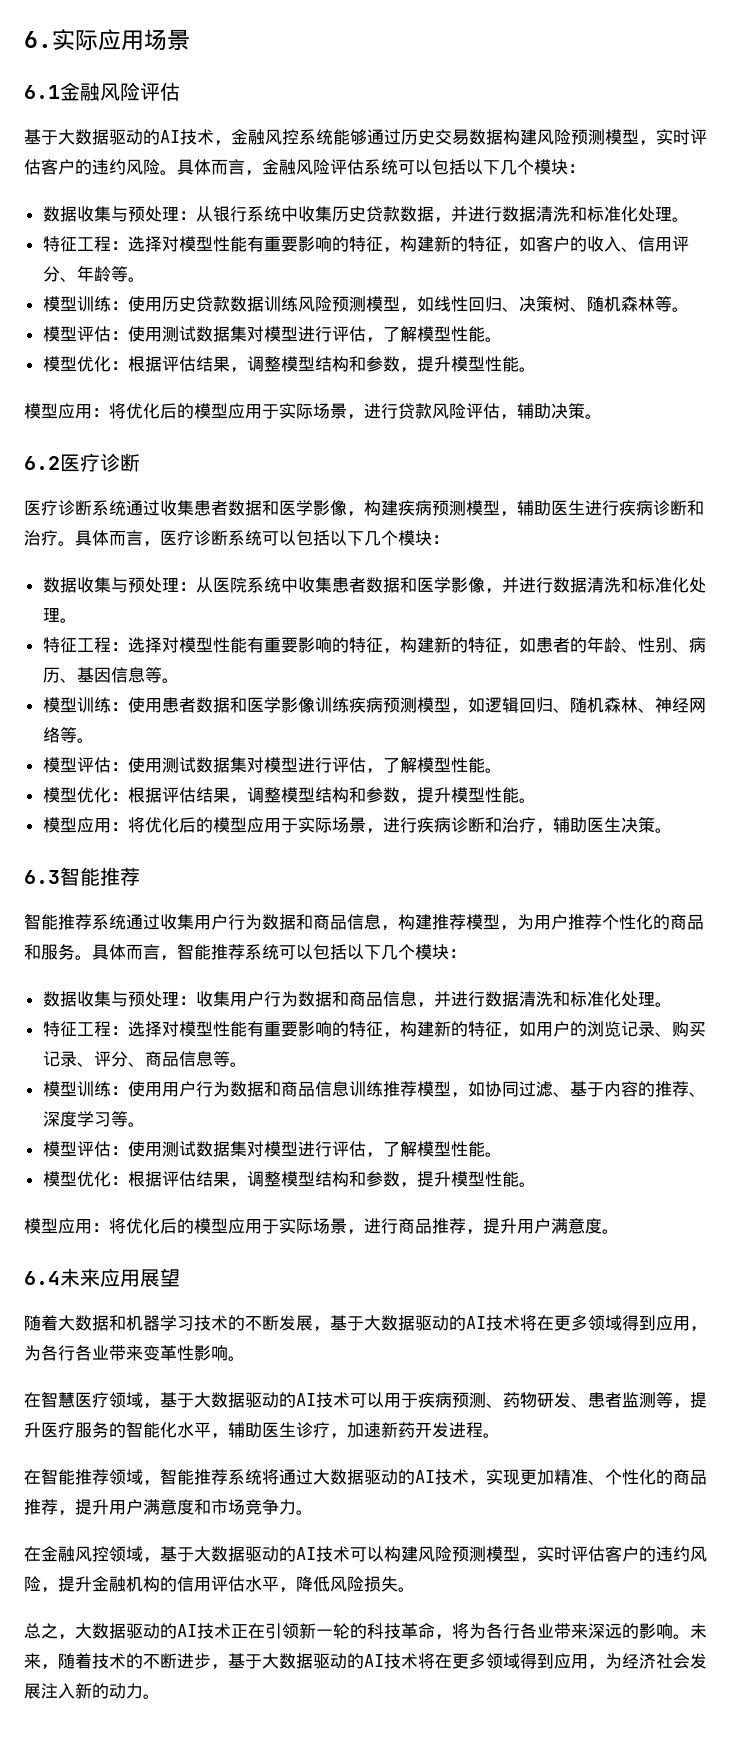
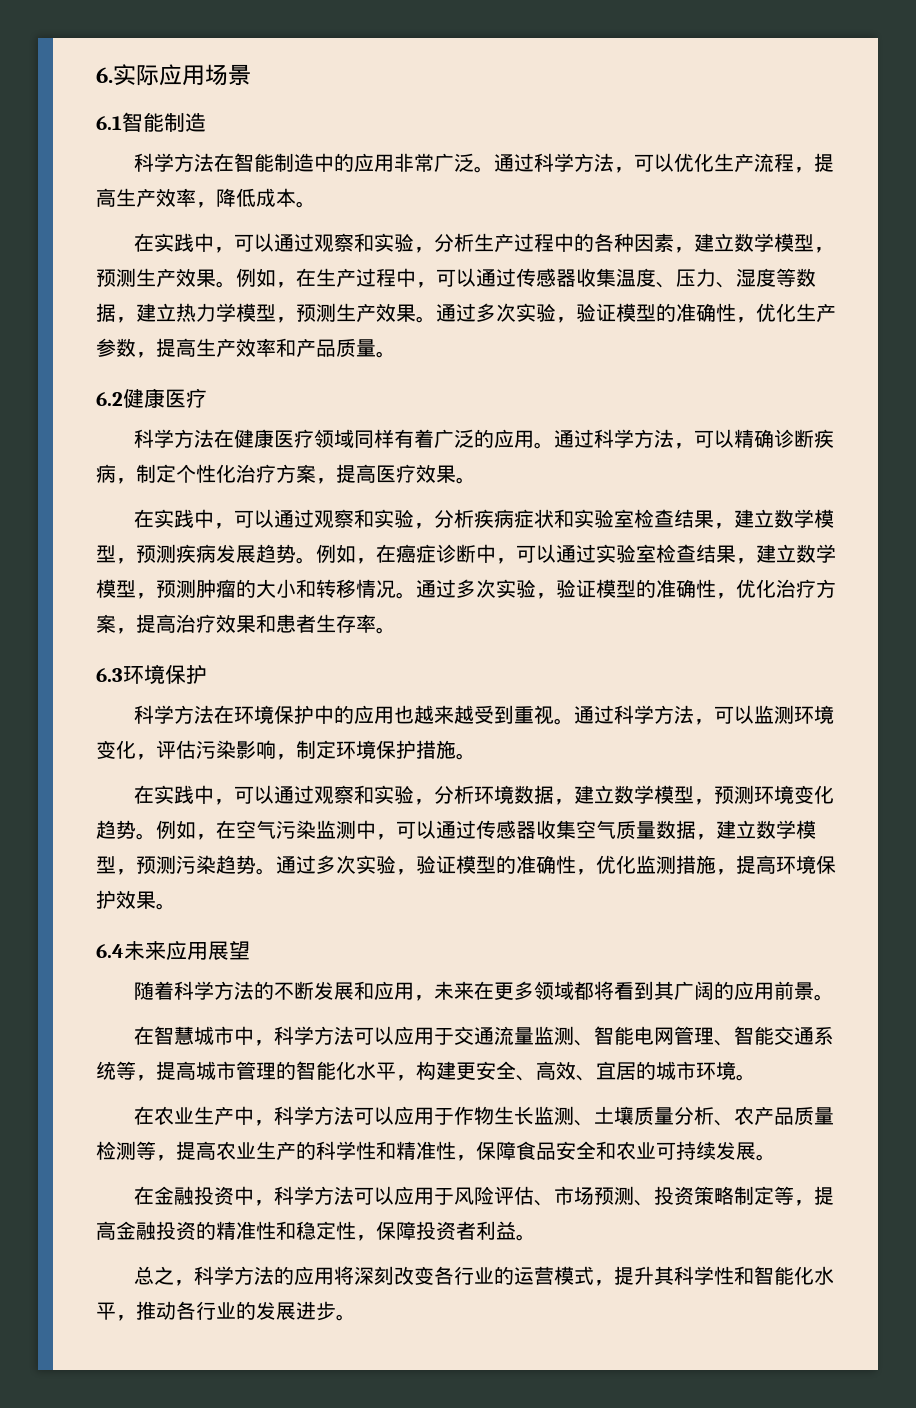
- 6.1金融风险评估
- 基于大数据驱动的AI技术，金融风控系统能够通过历史交易数据构建风险预测模型，实时评估客户的违约风险。具体而言，金融风险评估系统可以包括以下几个模块：
- 数据收集与预处理：从银行系统中收集历史贷款数据，并进行数据清洗和标准化处理。
- 特征工程：选择对模型性能有重要影响的特征，构建新的特征，如客户的收入、信用评分、年龄等。
- 模型训练：使用历史贷款数据训练风险预测模型，如线性回归、决策树、随机森林等。
- 模型评估：使用测试数据集对模型进行评估，了解模型性能。
- 模型优化：根据评估结果，调整模型结构和参数，提升模型性能。
- 模型应用：将优化后的模型应用于实际场景，进行贷款风险评估，辅助决策。
+ 6.1智能制造
+ 科学方法在智能制造中的应用非常广泛。通过科学方法，可以优化生产流程，提高生产效率，降低成本。
+ 在实践中，可以通过观察和实验，分析生产过程中的各种因素，建立数学模型，预测生产效果。例如，在生产过程中，可以通过传感器收集温度、压力、湿度等数据，建立热力学模型，预测生产效果。通过多次实验，验证模型的准确性，优化生产参数，提高生产效率和产品质量。
- 6.2医疗诊断
- 医疗诊断系统通过收集患者数据和医学影像，构建疾病预测模型，辅助医生进行疾病诊断和治疗。具体而言，医疗诊断系统可以包括以下几个模块：
- 数据收集与预处理：从医院系统中收集患者数据和医学影像，并进行数据清洗和标准化处理。
- 特征工程：选择对模型性能有重要影响的特征，构建新的特征，如患者的年龄、性别、病历、基因信息等。
- 模型训练：使用患者数据和医学影像训练疾病预测模型，如逻辑回归、随机森林、神经网络等。
- 模型评估：使用测试数据集对模型进行评估，了解模型性能。
- 模型优化：根据评估结果，调整模型结构和参数，提升模型性能。
- 模型应用：将优化后的模型应用于实际场景，进行疾病诊断和治疗，辅助医生决策。
- 6.3智能推荐
- 智能推荐系统通过收集用户行为数据和商品信息，构建推荐模型，为用户推荐个性化的商品和服务。具体而言，智能推荐系统可以包括以下几个模块：
- 数据收集与预处理：收集用户行为数据和商品信息，并进行数据清洗和标准化处理。
- 特征工程：选择对模型性能有重要影响的特征，构建新的特征，如用户的浏览记录、购买记录、评分、商品信息等。
- 模型训练：使用用户行为数据和商品信息训练推荐模型，如协同过滤、基于内容的推荐、深度学习等。
- 模型评估：使用测试数据集对模型进行评估，了解模型性能。
- 模型优化：根据评估结果，调整模型结构和参数，提升模型性能。
- 模型应用：将优化后的模型应用于实际场景，进行商品推荐，提升用户满意度。
+ 6.2健康医疗
+ 科学方法在健康医疗领域同样有着广泛的应用。通过科学方法，可以精确诊断疾病，制定个性化治疗方案，提高医疗效果。
+ 在实践中，可以通过观察和实验，分析疾病症状和实验室检查结果，建立数学模型，预测疾病发展趋势。例如，在癌症诊断中，可以通过实验室检查结果，建立数学模型，预测肿瘤的大小和转移情况。通过多次实验，验证模型的准确性，优化治疗方案，提高治疗效果和患者生存率。
+ 6.3环境保护
+ 科学方法在环境保护中的应用也越来越受到重视。通过科学方法，可以监测环境变化，评估污染影响，制定环境保护措施。
+ 在实践中，可以通过观察和实验，分析环境数据，建立数学模型，预测环境变化趋势。例如，在空气污染监测中，可以通过传感器收集空气质量数据，建立数学模型，预测污染趋势。通过多次实验，验证模型的准确性，优化监测措施，提高环境保护效果。
- 随着大数据和机器学习技术的不断发展，基于大数据驱动的AI技术将在更多领域得到应用，为各行各业带来变革性影响。
- 在智慧医疗领域，基于大数据驱动的AI技术可以用于疾病预测、药物研发、患者监测等，提升医疗服务的智能化水平，辅助医生诊疗，加速新药开发进程。
- 在智能推荐领域，智能推荐系统将通过大数据驱动的AI技术，实现更加精准、个性化的商品推荐，提升用户满意度和市场竞争力。
- 在金融风控领域，基于大数据驱动的AI技术可以构建风险预测模型，实时评估客户的违约风险，提升金融机构的信用评估水平，降低风险损失。
- 总之，大数据驱动的AI技术正在引领新一轮的科技革命，将为各行各业带来深远的影响。未来，随着技术的不断进步，基于大数据驱动的AI技术将在更多领域得到应用，为经济社会发展注入新的动力。
+ 随着科学方法的不断发展和应用，未来在更多领域都将看到其广阔的应用前景。
+ 在智慧城市中，科学方法可以应用于交通流量监测、智能电网管理、智能交通系统等，提高城市管理的智能化水平，构建更安全、高效、宜居的城市环境。
+ 在农业生产中，科学方法可以应用于作物生长监测、土壤质量分析、农产品质量检测等，提高农业生产的科学性和精准性，保障食品安全和农业可持续发展。
+ 在金融投资中，科学方法可以应用于风险评估、市场预测、投资策略制定等，提高金融投资的精准性和稳定性，保障投资者利益。
+ 总之，科学方法的应用将深刻改变各行业的运营模式，提升其科学性和智能化水平，推动各行业的发展进步。

